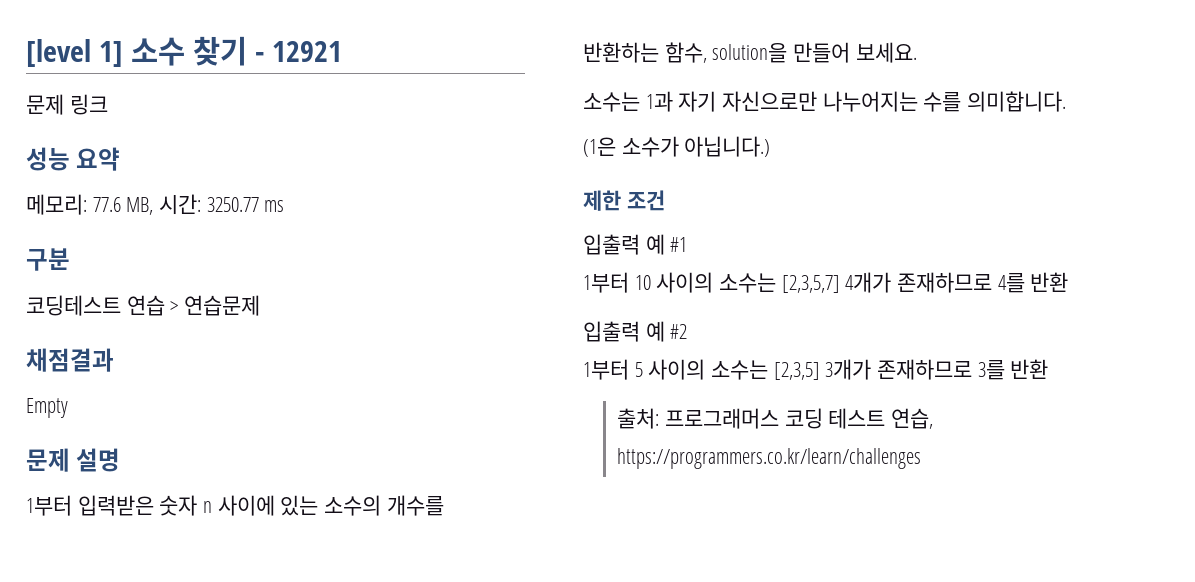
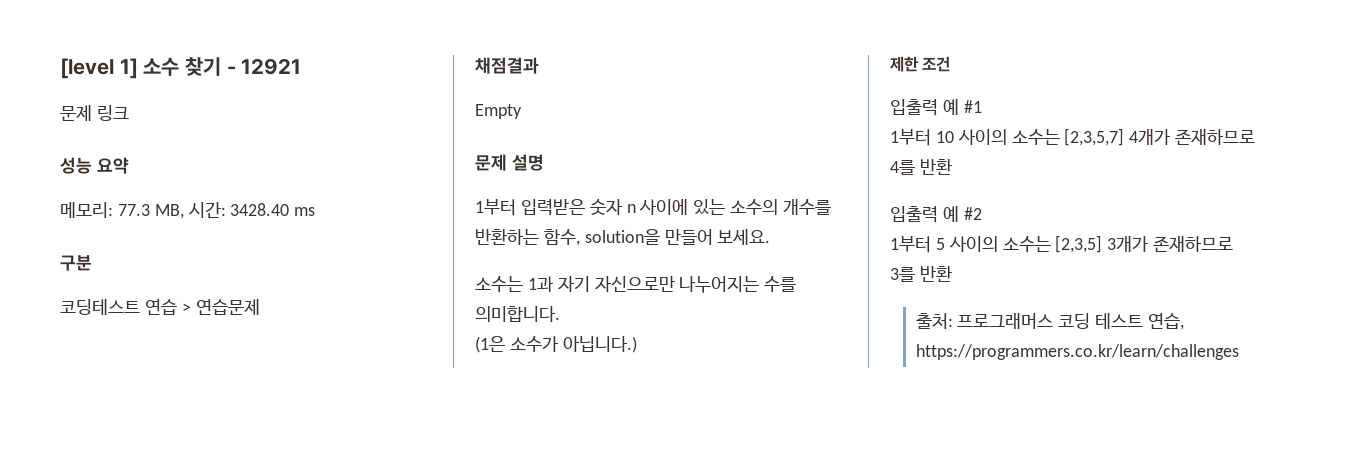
- 메모리: 77.6 MB, 시간: 3250.77 ms
+ 메모리: 77.3 MB, 시간: 3428.40 ms

